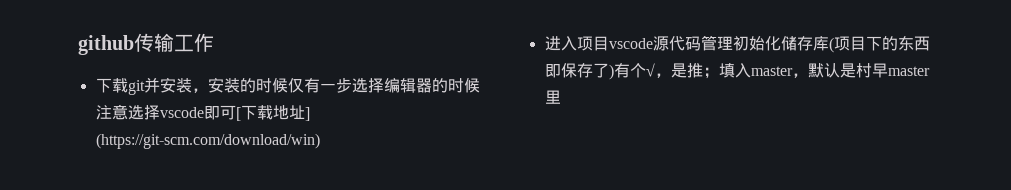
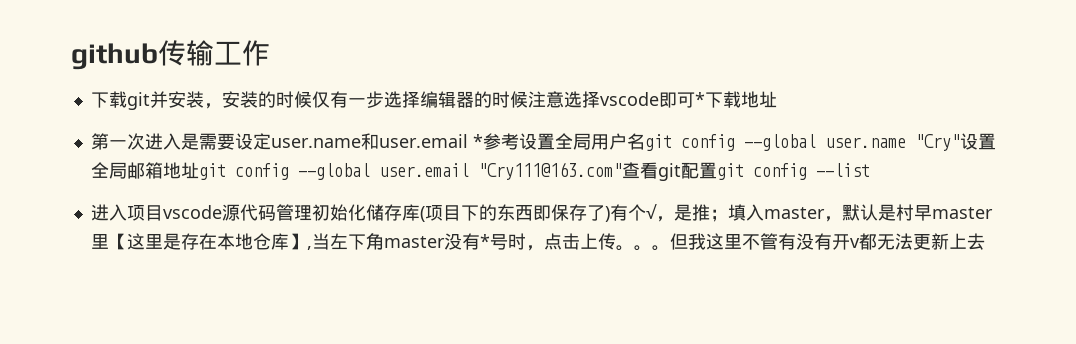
- 下载git并安装，安装的时候仅有一步选择编辑器的时候注意选择vscode即可[下载地址] (https://git-scm.com/download/win)
+ 下载git并安装，安装的时候仅有一步选择编辑器的时候注意选择vscode即可*下载地址
+ 第一次进入是需要设定user.name和user.email *参考设置全局用户名git config --global user.name "Cry"设置全局邮箱地址git config --global user.email "Cry111@163.com"查看git配置git config --list
- 进入项目vscode源代码管理初始化储存库(项目下的东西即保存了)有个√，是推；填入master，默认是村早master里
+ 进入项目vscode源代码管理初始化储存库(项目下的东西即保存了)有个√，是推；填入master，默认是村早master里【这里是存在本地仓库】,当左下角master没有*号时，点击上传。。。但我这里不管有没有开v都无法更新上去

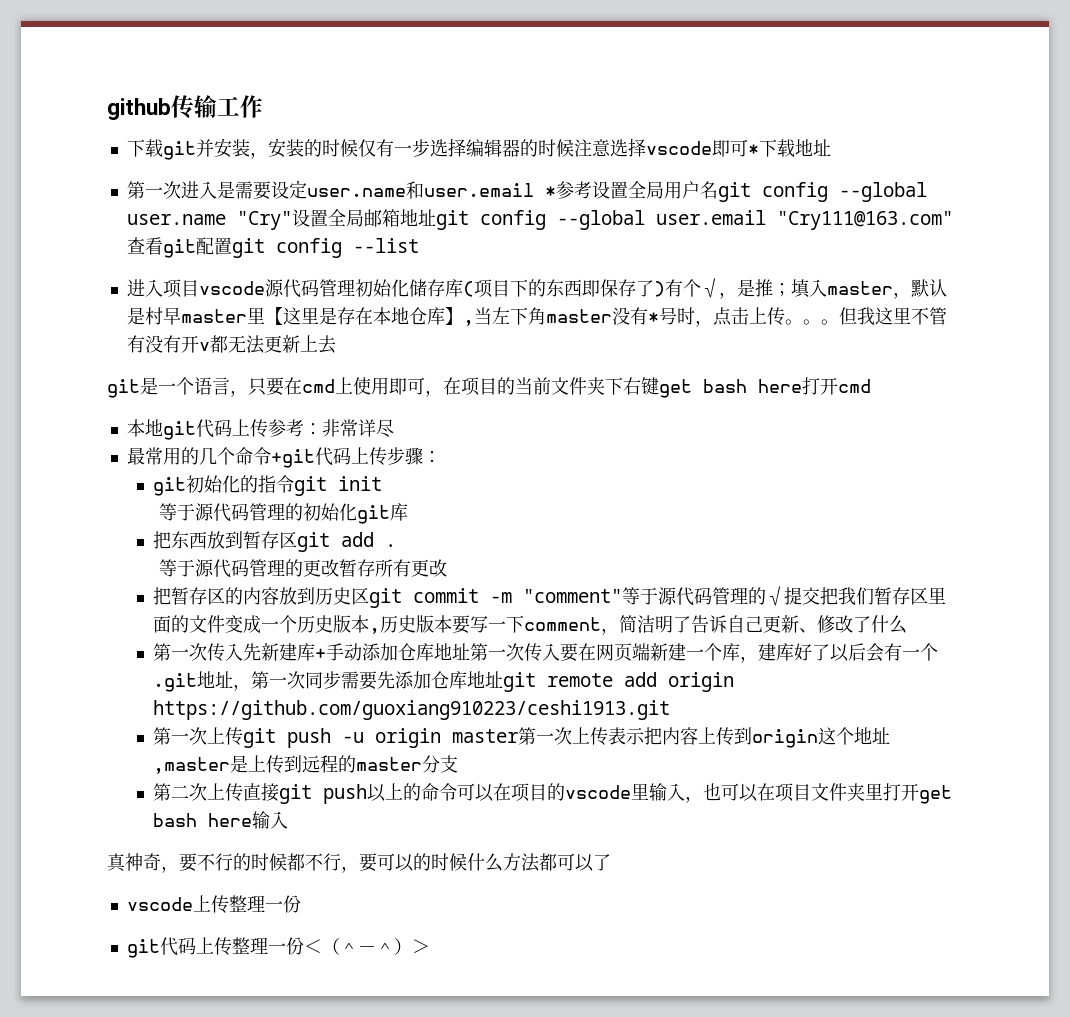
+ git是一个语言，只要在cmd上使用即可，在项目的当前文件夹下右键get bash here打开cmd
+ 本地git代码上传参考：非常详尽
+ 最常用的几个命令+git代码上传步骤：
+ git初始化的指令git init
+ 等于源代码管理的初始化git库
+ 把东西放到暂存区git add .
+ 等于源代码管理的更改暂存所有更改
+ 把暂存区的内容放到历史区git commit -m "comment"等于源代码管理的√提交把我们暂存区里面的文件变成一个历史版本,历史版本要写一下comment，简洁明了告诉自己更新、修改了什么
+ 第一次传入先新建库+手动添加仓库地址第一次传入要在网页端新建一个库，建库好了以后会有一个.git地址，第一次同步需要先添加仓库地址git remote add origin https://github.com/guoxiang910223/ceshi1913.git
+ 第一次上传git push -u origin master第一次上传表示把内容上传到origin这个地址,master是上传到远程的master分支
+ 第二次上传直接git push以上的命令可以在项目的vscode里输入，也可以在项目文件夹里打开get bash here输入
+ 真神奇，要不行的时候都不行，要可以的时候什么方法都可以了
+ vscode上传整理一份
+ git代码上传整理一份＜（＾－＾）＞

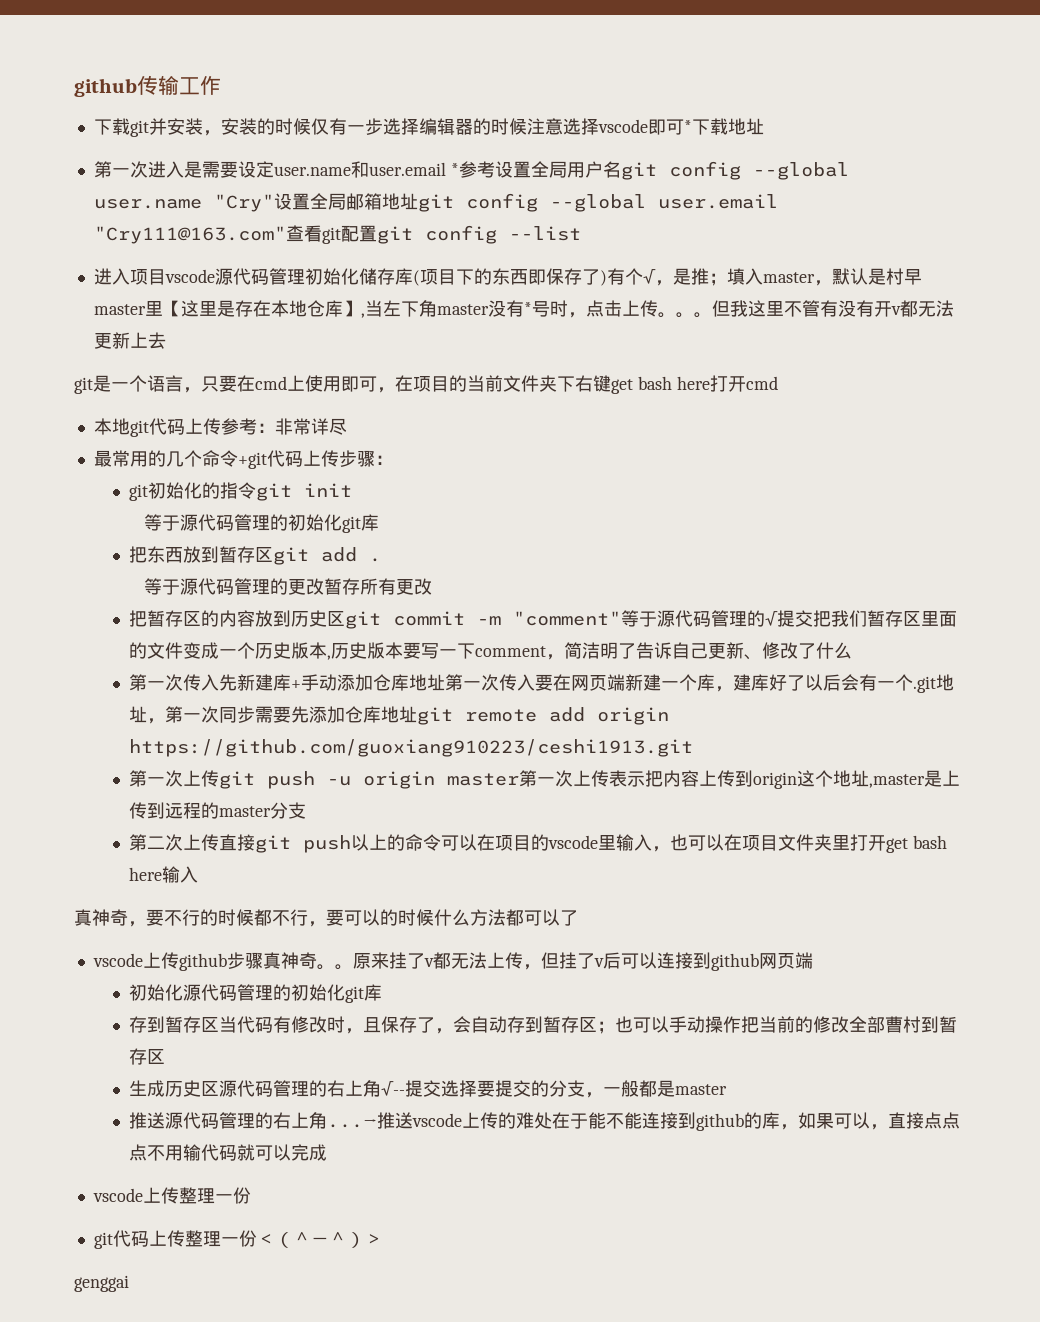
+ vscode上传github步骤真神奇。。原来挂了v都无法上传，但挂了v后可以连接到github网页端
+ 初始化源代码管理的初始化git库
+ 存到暂存区当代码有修改时，且保存了，会自动存到暂存区；也可以手动操作把当前的修改全部曹村到暂存区
+ 生成历史区源代码管理的右上角√--提交选择要提交的分支，一般都是master
+ 推送源代码管理的右上角...→推送vscode上传的难处在于能不能连接到github的库，如果可以，直接点点点不用输代码就可以完成
+ genggai

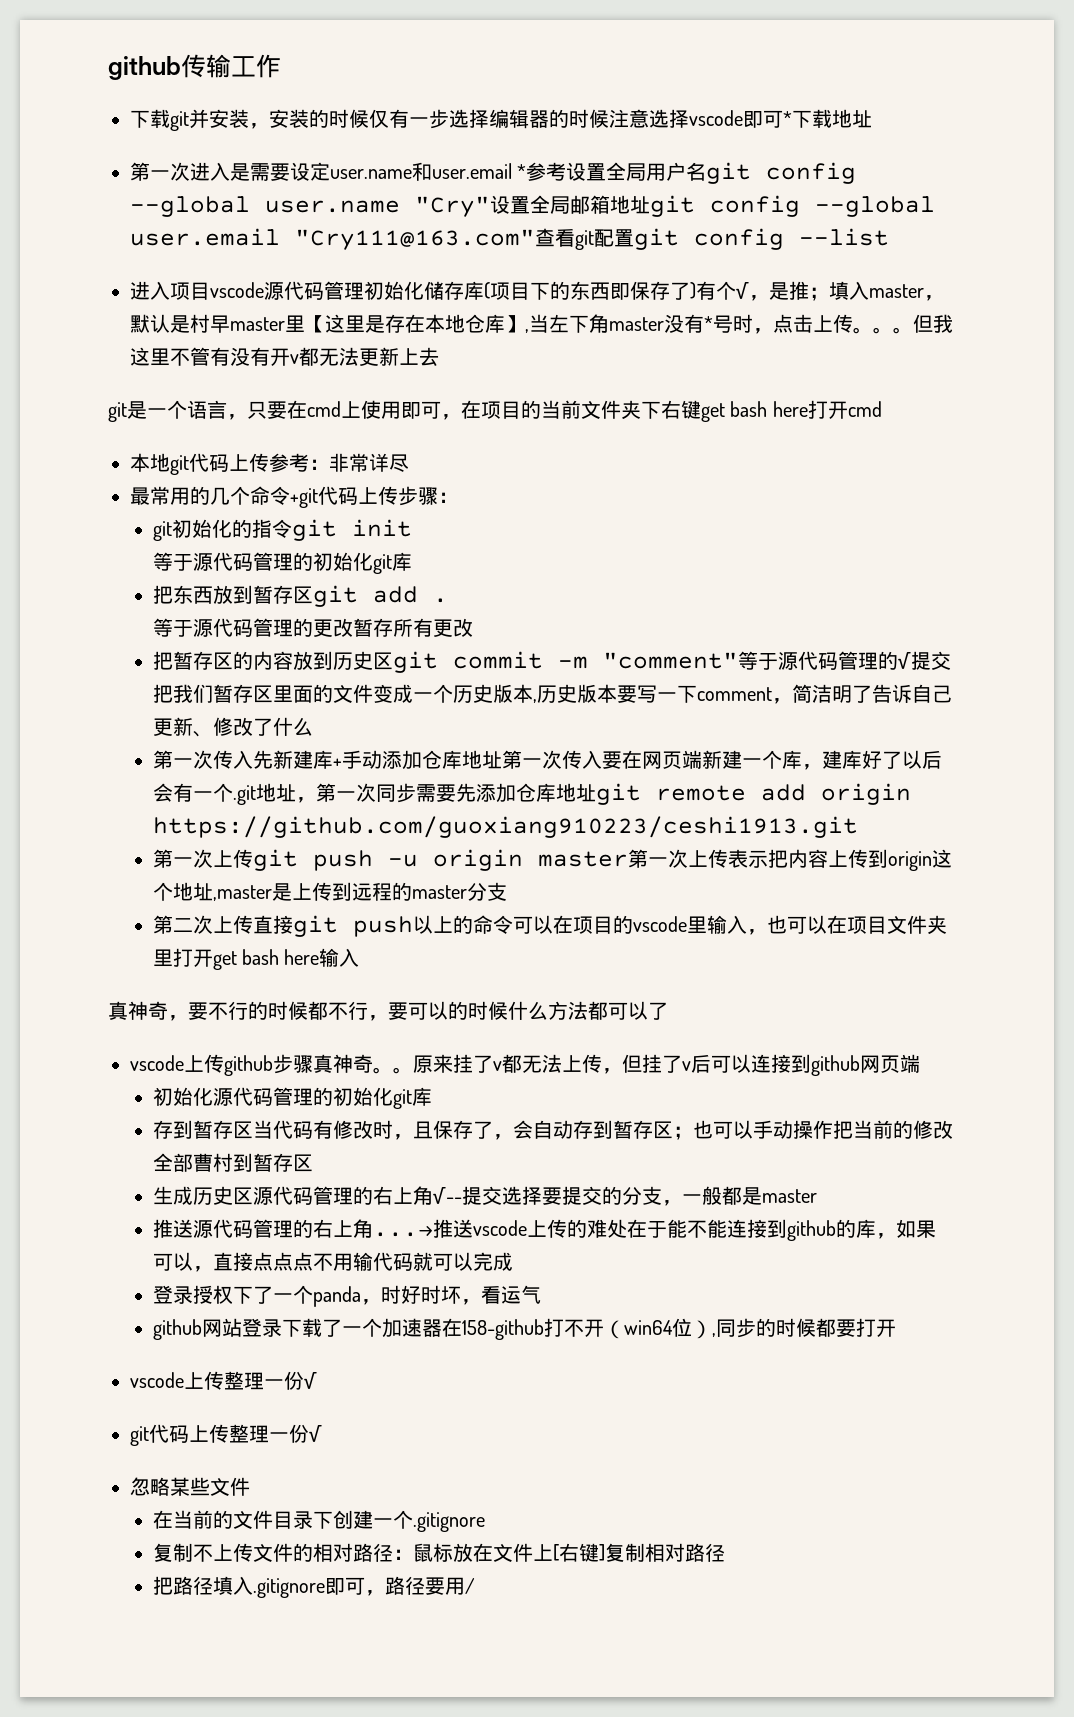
+ 登录授权下了一个panda，时好时坏，看运气
+ github网站登录下载了一个加速器在158-github打不开（win64位）,同步的时候都要打开
- vscode上传整理一份
+ vscode上传整理一份√
- git代码上传整理一份＜（＾－＾）＞
- genggai
+ git代码上传整理一份√
+ 忽略某些文件
+ 在当前的文件目录下创建一个.gitignore
+ 复制不上传文件的相对路径：鼠标放在文件上[右键]复制相对路径
+ 把路径填入.gitignore即可，路径要用/

